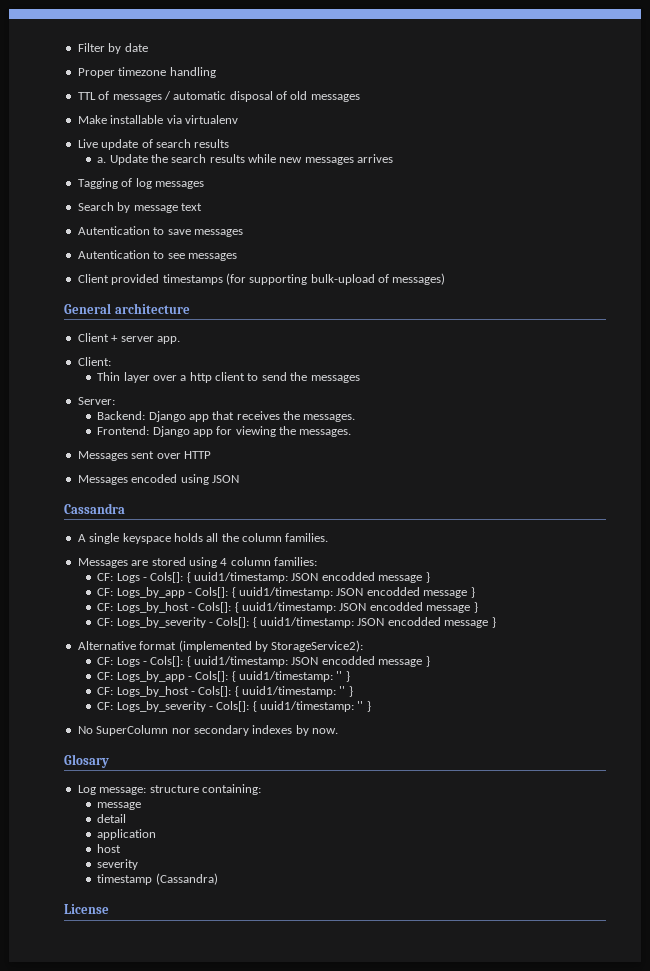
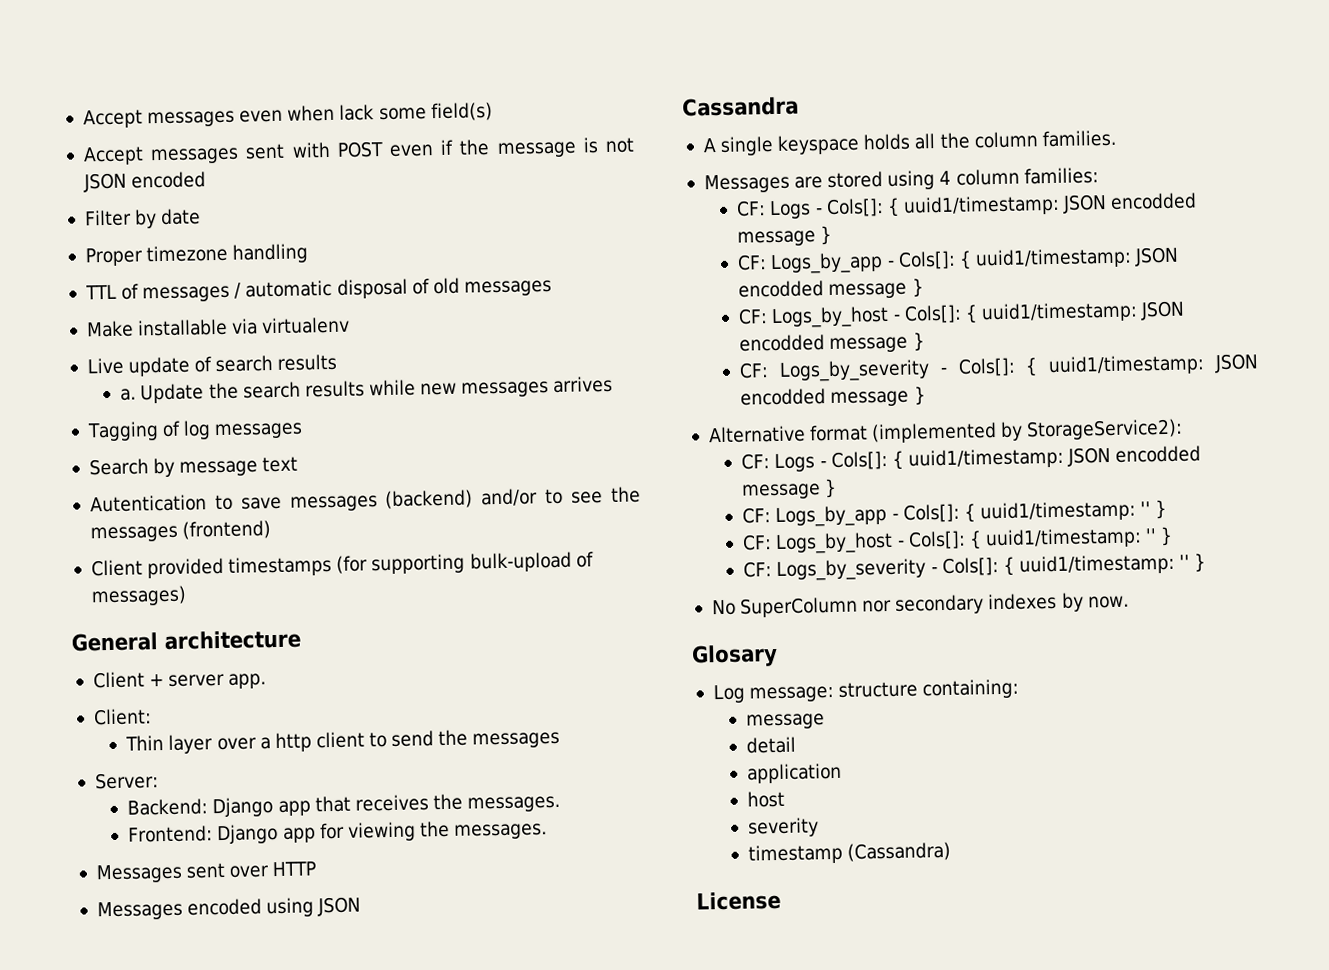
+ Accept messages even when lack some field(s)
+ Accept messages sent with POST even if the message is not JSON encoded
- Autentication to save messages
- Autentication to see messages
+ Autentication to save messages (backend) and/or to see the messages (frontend)

